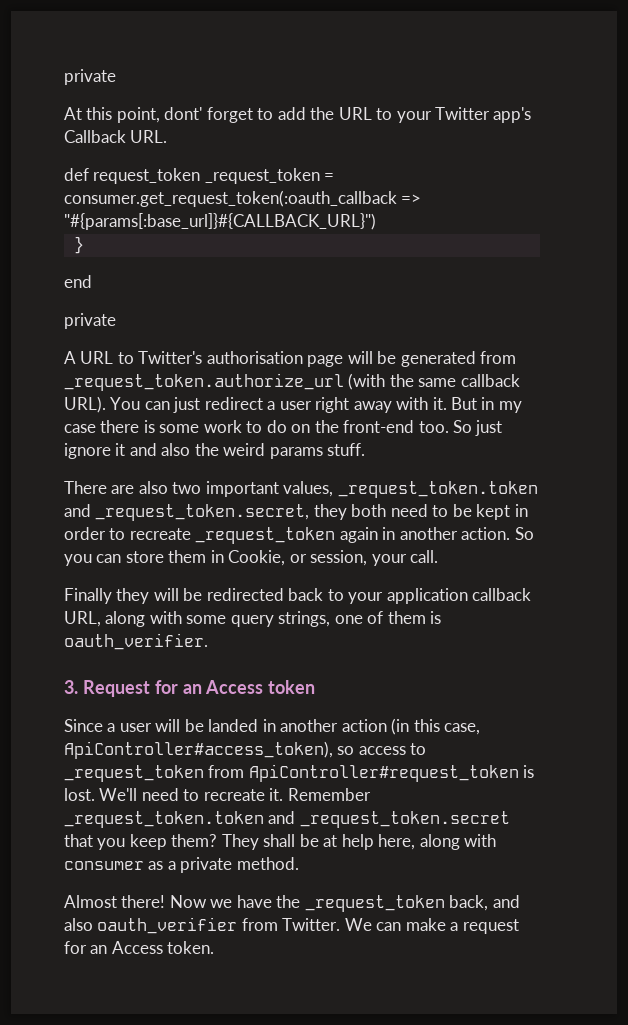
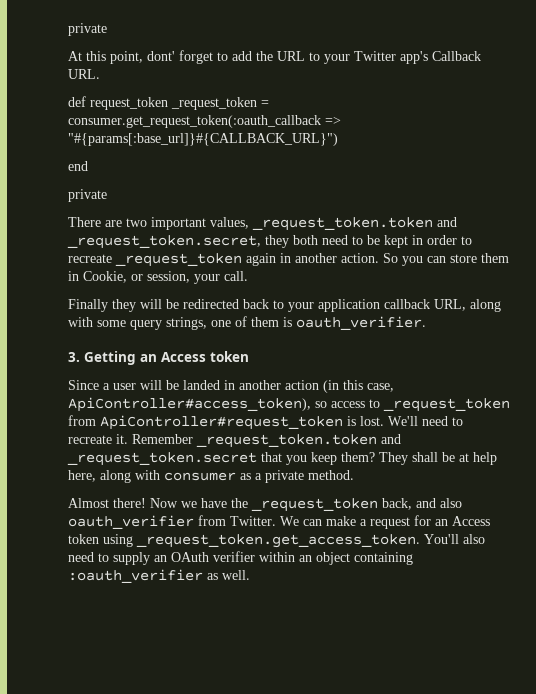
- }
- A URL to Twitter's authorisation page will be generated from _request_token.authorize_url (with the same callback URL). You can just redirect a user right away with it. But in my case there is some work to do on the front-end too. So just ignore it and also the weird params stuff.
- There are also two important values, _request_token.token and _request_token.secret, they both need to be kept in order to recreate _request_token again in another action.
+ There are two important values, _request_token.token and _request_token.secret, they both need to be kept in order to recreate _request_token again in another action.
- 3. Request for an Access token
+ 3. Getting an Access token
- We can make a request for an Access token.
+ We can make a request for an Access token using _request_token.get_access_token. You'll also need to supply an OAuth verifier within an object containing :oauth_verifier as well.

